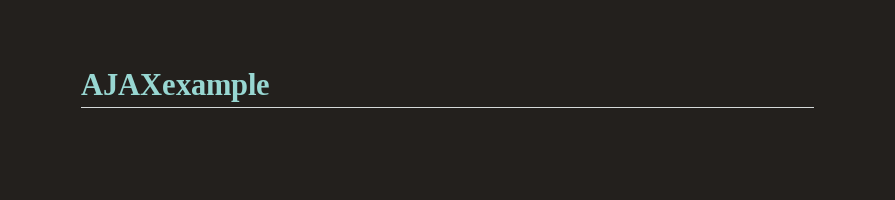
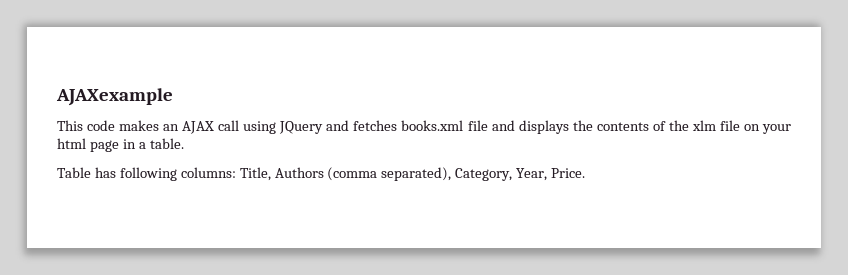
+ This code makes an AJAX call using JQuery and fetches books.xml file and displays the contents of the xlm file on your html page in a table.
+ Table has following columns: Title, Authors (comma separated), Category, Year, Price.

